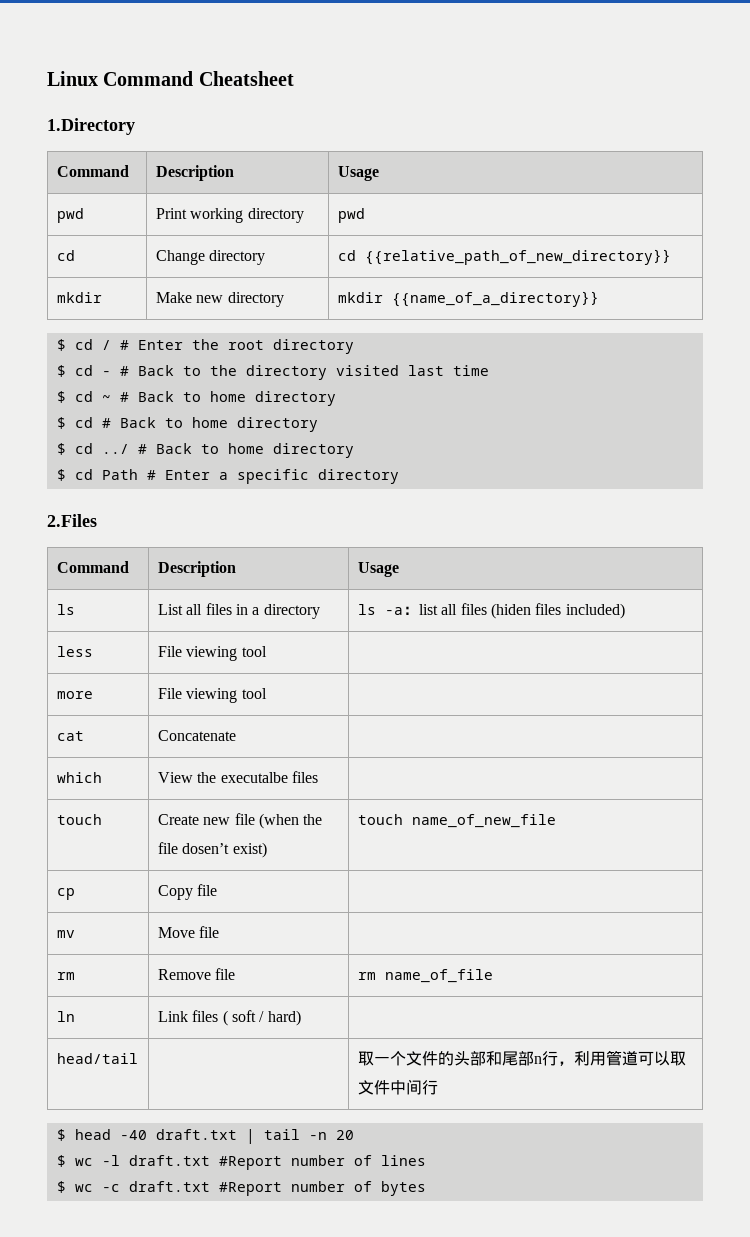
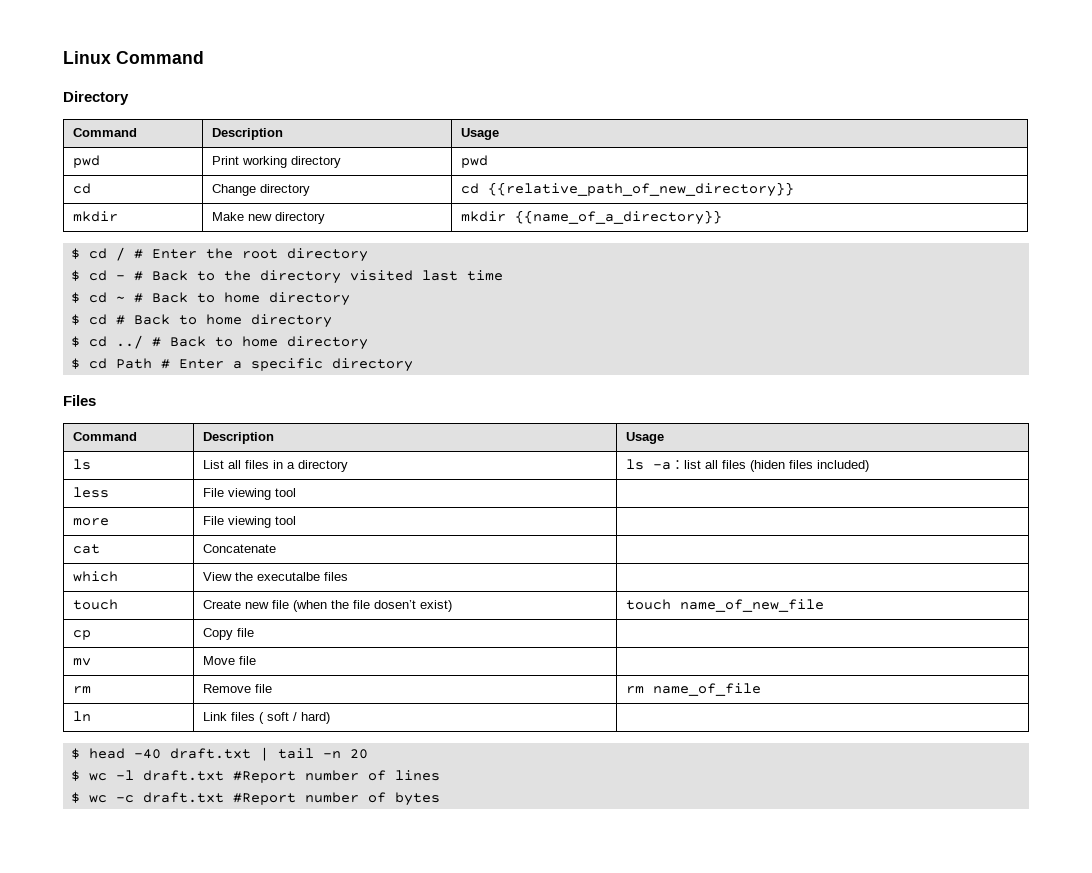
- Linux Command Cheatsheet
- 1.Directory
+ Linux Command
+ Directory
- 2.Files
+ Files
- head/tail | | 取一个文件的头部和尾部n行，利用管道可以取文件中间行

